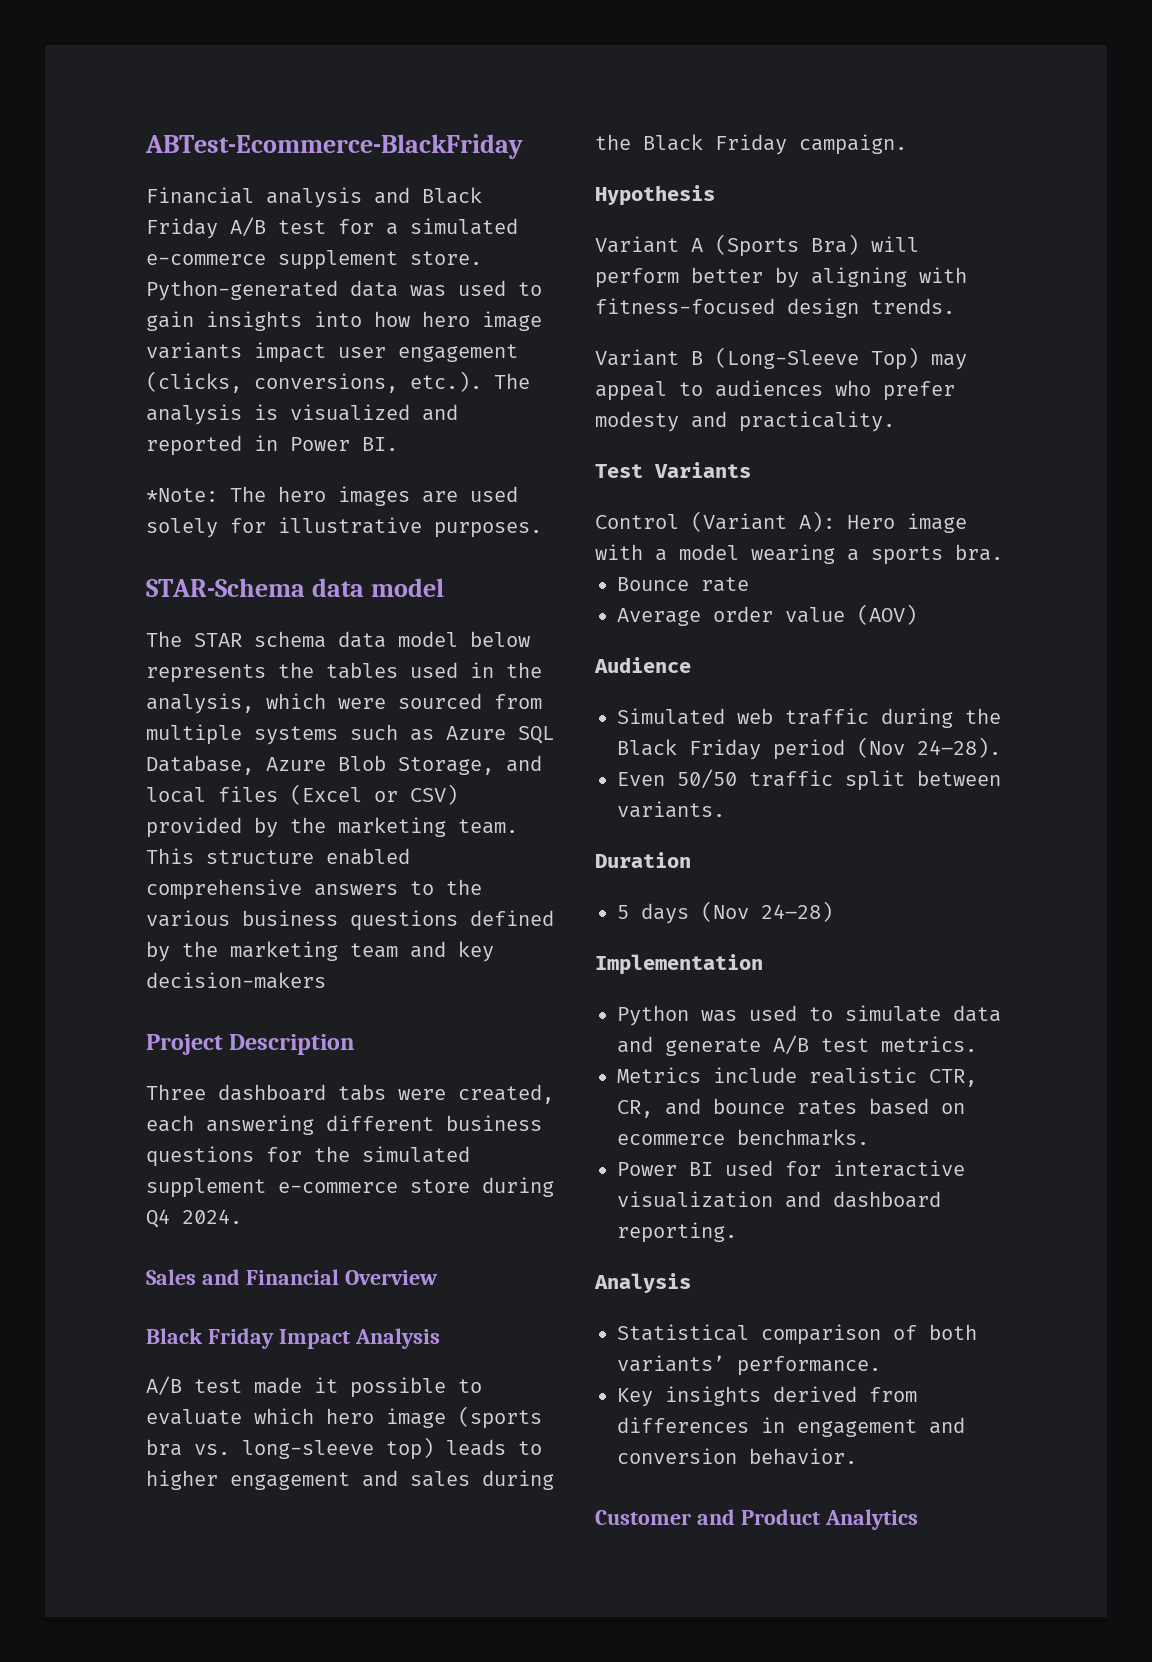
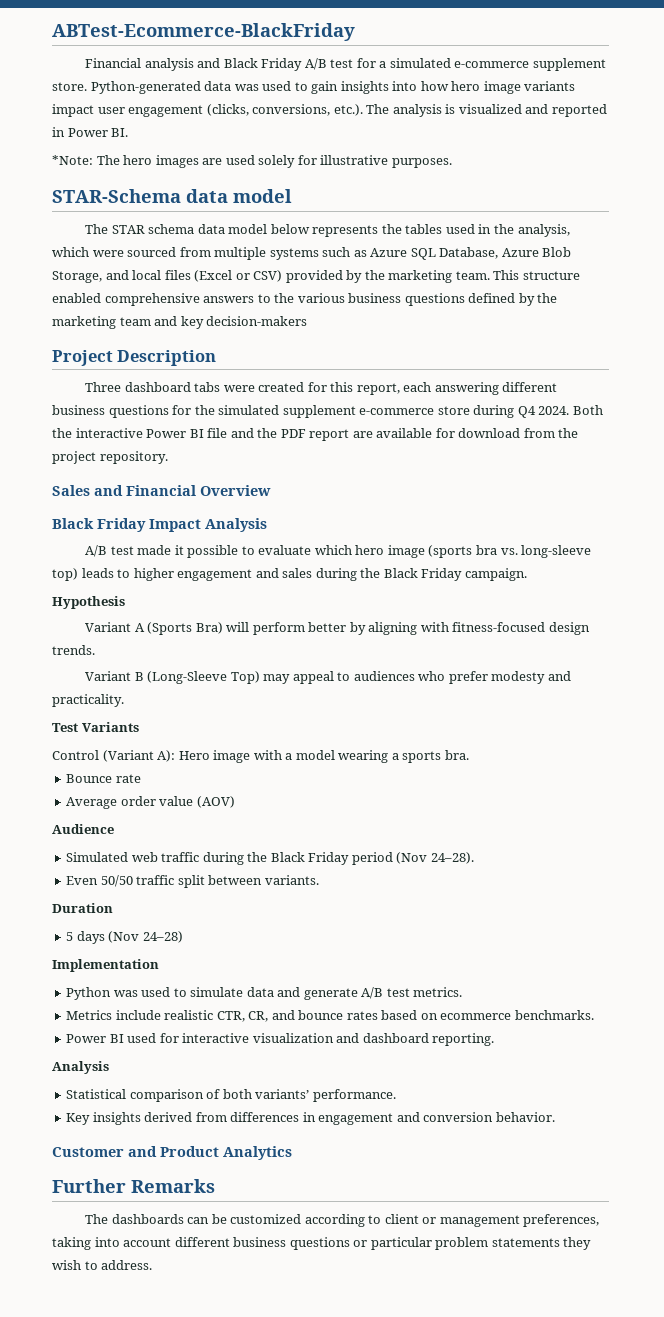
- Three dashboard tabs were created, each answering different business questions for the simulated supplement e-commerce store during Q4 2024.
+ Three dashboard tabs were created for this report, each answering different business questions for the simulated supplement e-commerce store during Q4 2024. Both the interactive Power BI file and the PDF report are available for download from the project repository.
+ Further Remarks
+ The dashboards can be customized according to client or management preferences, taking into account different business questions or particular problem statements they wish to address.

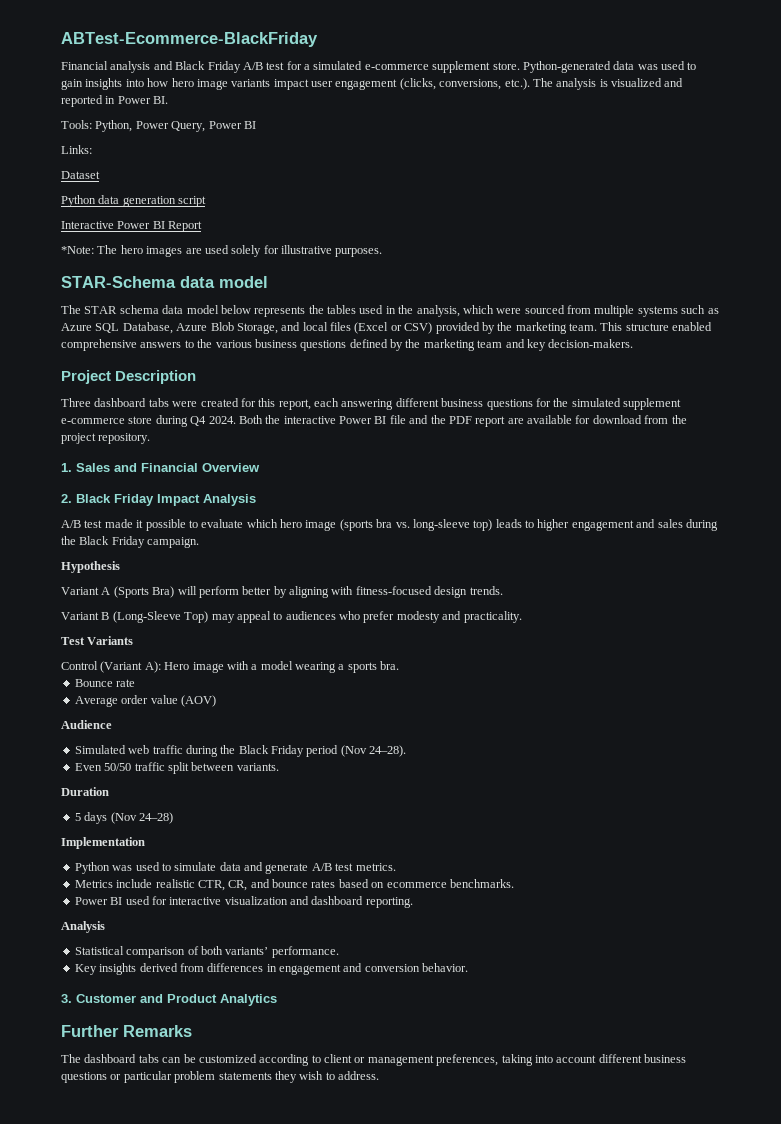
+ Tools: Python, Power Query, Power BI
+ Links:
+ Dataset
+ Python data generation script
+ Interactive Power BI Report
- This structure enabled comprehensive answers to the various business questions defined by the marketing team and key decision-makers
+ This structure enabled comprehensive answers to the various business questions defined by the marketing team and key decision-makers.
- Sales and Financial Overview
+ 1. Sales and Financial Overview
- Black Friday Impact Analysis
+ 2. Black Friday Impact Analysis
- Customer and Product Analytics
+ 3. Customer and Product Analytics
- The dashboards can be customized according to client or management preferences, taking into account different business questions or particular problem statements they wish to address.
+ The dashboard tabs can be customized according to client or management preferences, taking into account different business questions or particular problem statements they wish to address.

